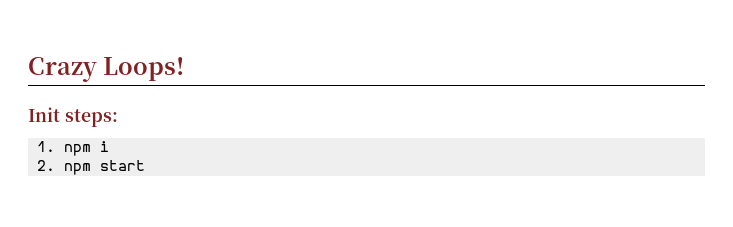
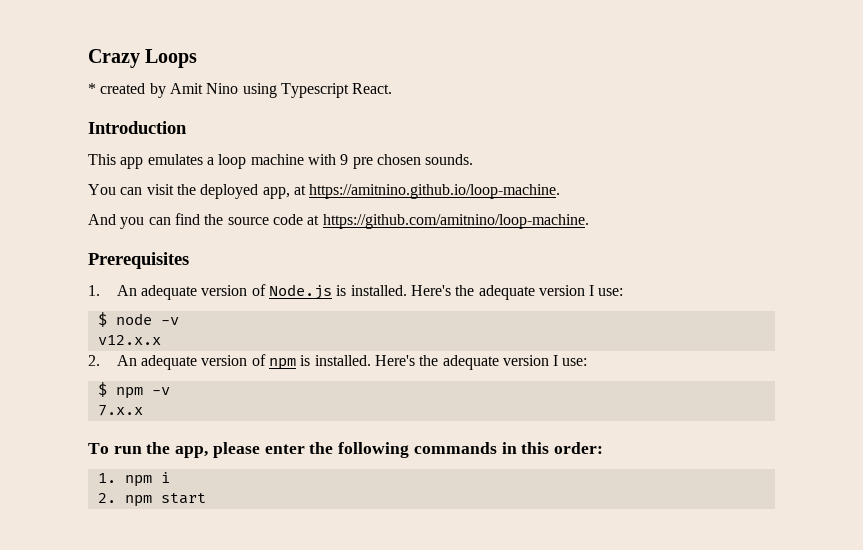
- Crazy Loops!
- Init steps:
+ Crazy Loops
+ * created by Amit Nino using Typescript React.
+ Introduction
+ This app emulates a loop machine with 9 pre chosen sounds.
+ You can visit the deployed app, at https://amitnino.github.io/loop-machine.
+ And you can find the source code at https://github.com/amitnino/loop-machine.
+ Prerequisites
+ 1. An adequate version of Node.js is installed. Here's the adequate version I use:
+ $ node -v
+ v12.x.x
+ 2. An adequate version of npm is installed. Here's the adequate version I use:
+ $ npm -v
+ 7.x.x
+ To run the app, please enter the following commands in this order:

